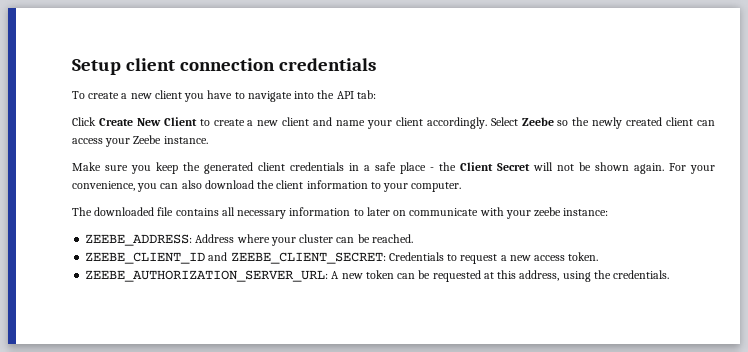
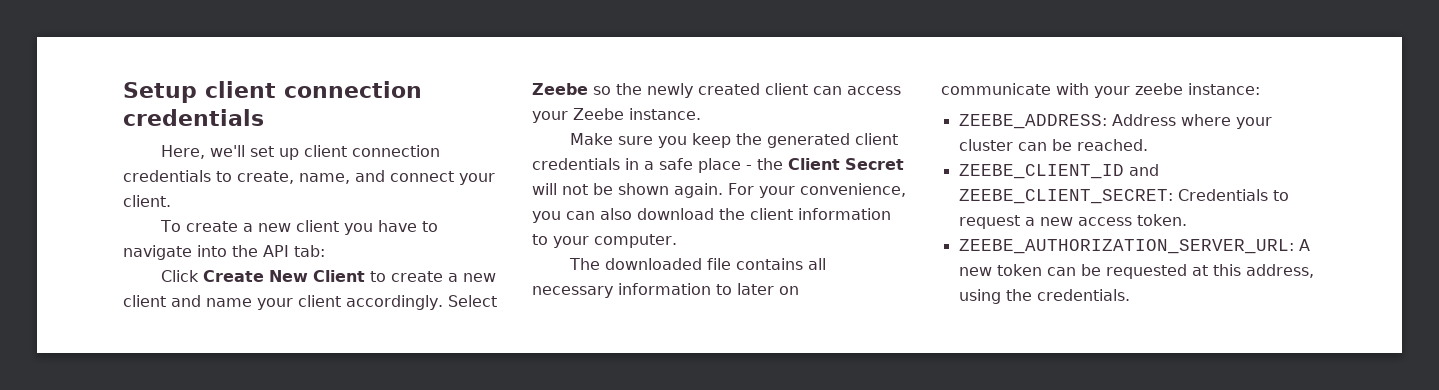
+ Here, we'll set up client connection credentials to create, name, and connect your client.

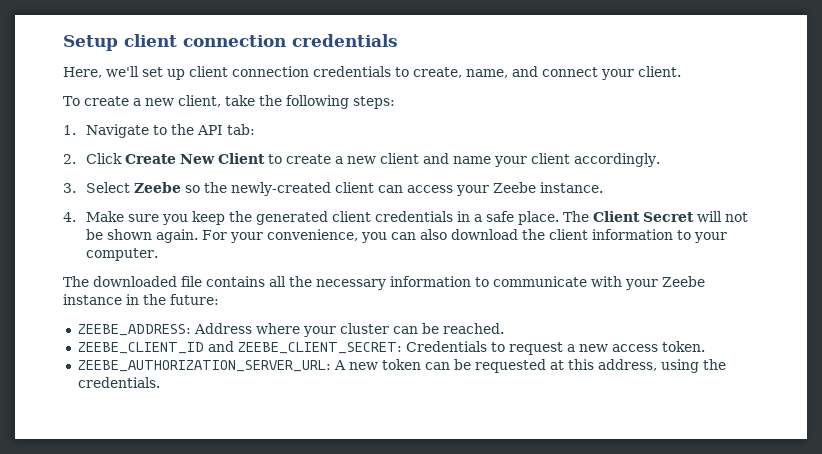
- To create a new client you have to navigate into the API tab:
+ To create a new client, take the following steps:
+ 1. Navigate to the API tab:
- Click Create New Client to create a new client and name your client accordingly. Select Zeebe so the newly created client can access your Zeebe instance.
+ 2. Click Create New Client to create a new client and name your client accordingly.
+ 3. Select Zeebe so the newly-created client can access your Zeebe instance.
- Make sure you keep the generated client credentials in a safe place - the Client Secret will not be shown again.
+ 4. Make sure you keep the generated client credentials in a safe place. The Client Secret will not be shown again.
- The downloaded file contains all necessary information to later on communicate with your zeebe instance:
+ The downloaded file contains all the necessary information to communicate with your Zeebe instance in the future:

